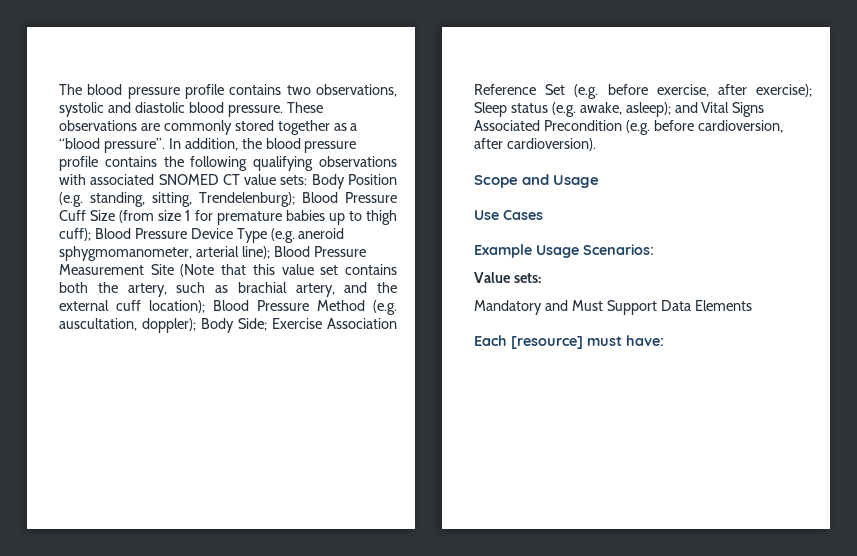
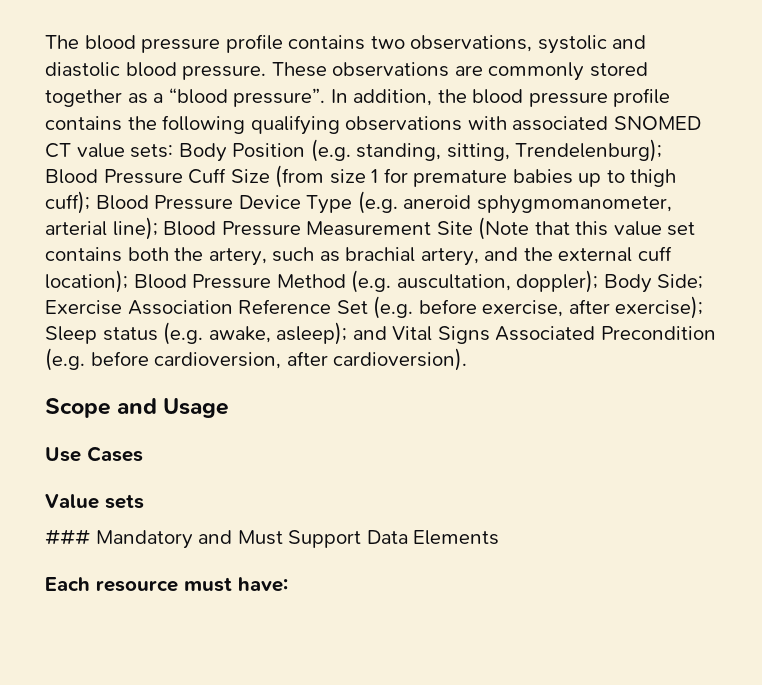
- Example Usage Scenarios:
- Value sets:
- Mandatory and Must Support Data Elements
+ Value sets
+ ### Mandatory and Must Support Data Elements
- Each [resource] must have:
+ Each resource must have:

